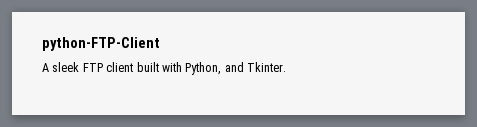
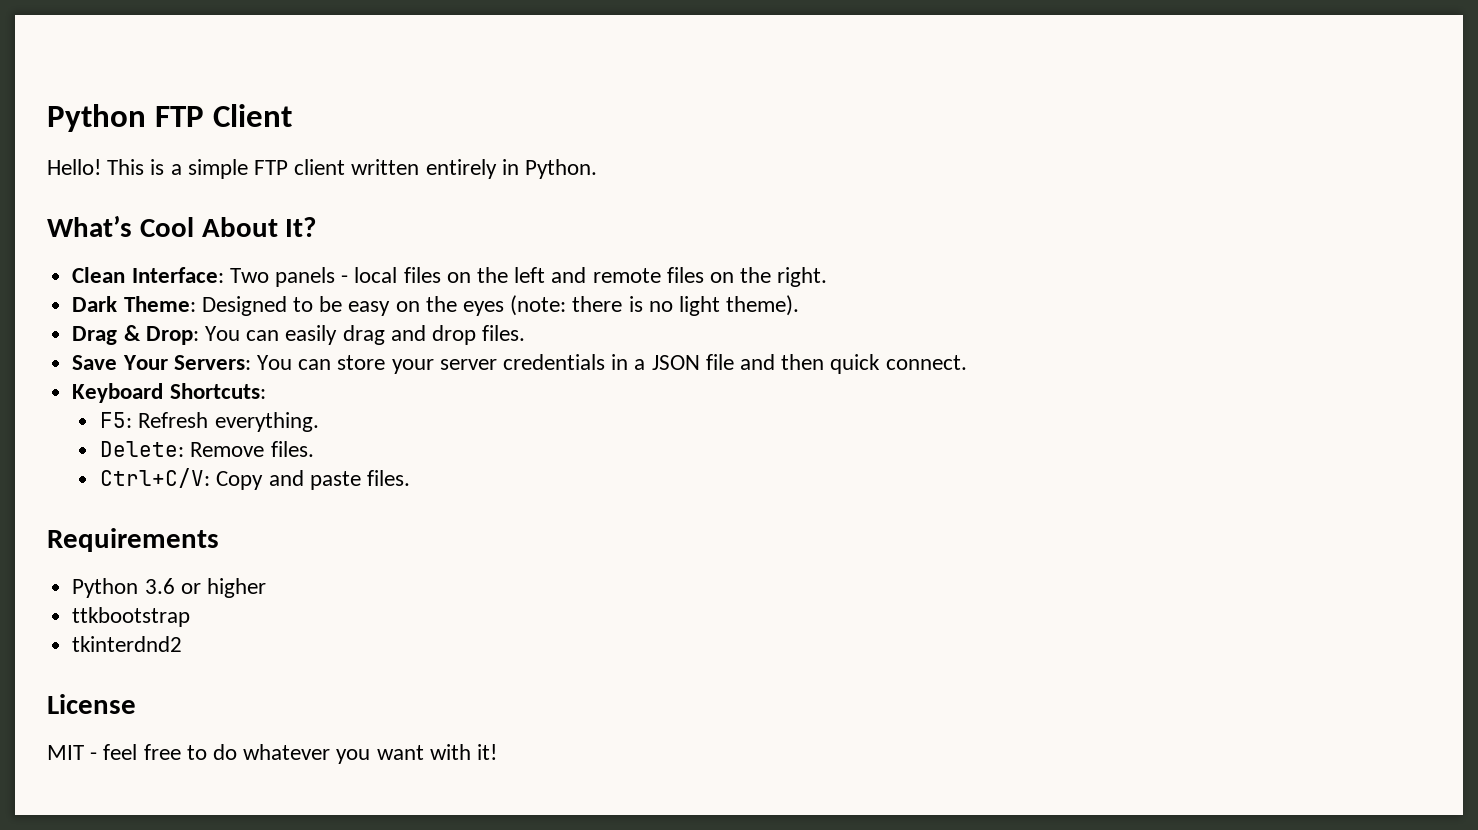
- python-FTP-Client
- A sleek FTP client built with Python, and Tkinter.
+ Python FTP Client
+ Hello! This is a simple FTP client written entirely in Python.
+ What’s Cool About It?
+ Clean Interface: Two panels - local files on the left and remote files on the right.
+ Dark Theme: Designed to be easy on the eyes (note: there is no light theme).
+ Drag & Drop: You can easily drag and drop files.
+ Save Your Servers: You can store your server credentials in a JSON file and then quick connect.
+ Keyboard Shortcuts:
+ F5: Refresh everything.
+ Delete: Remove files.
+ Ctrl+C/V: Copy and paste files.
+ Requirements
+ Python 3.6 or higher
+ ttkbootstrap
+ tkinterdnd2
+ License
+ MIT - feel free to do whatever you want with it!

